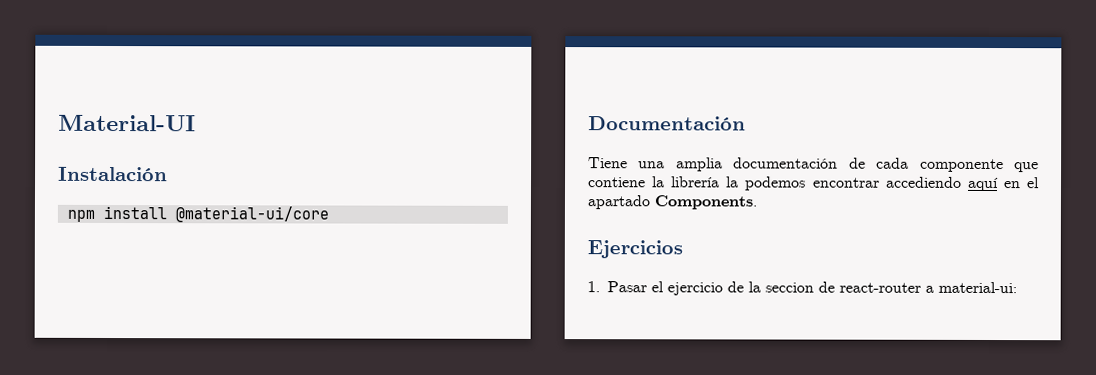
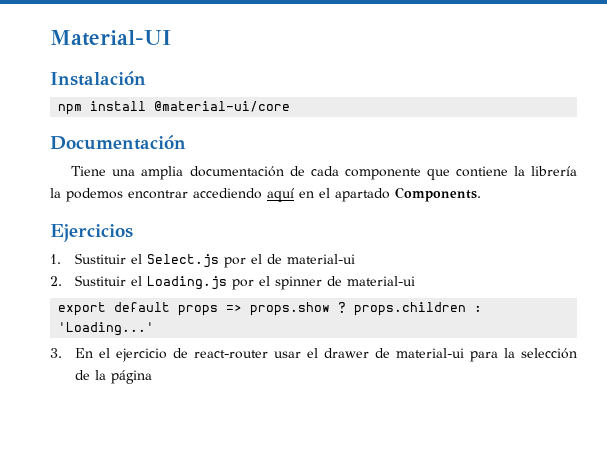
- 1. Pasar el ejercicio de la seccion de react-router a material-ui:
+ 1. Sustituir el Select.js por el de material-ui
+ 2. Sustituir el Loading.js por el spinner de material-ui
+ export default props => props.show ? props.children : 'Loading...'
+ 3. En el ejercicio de react-router usar el drawer de material-ui para la selección de la página

